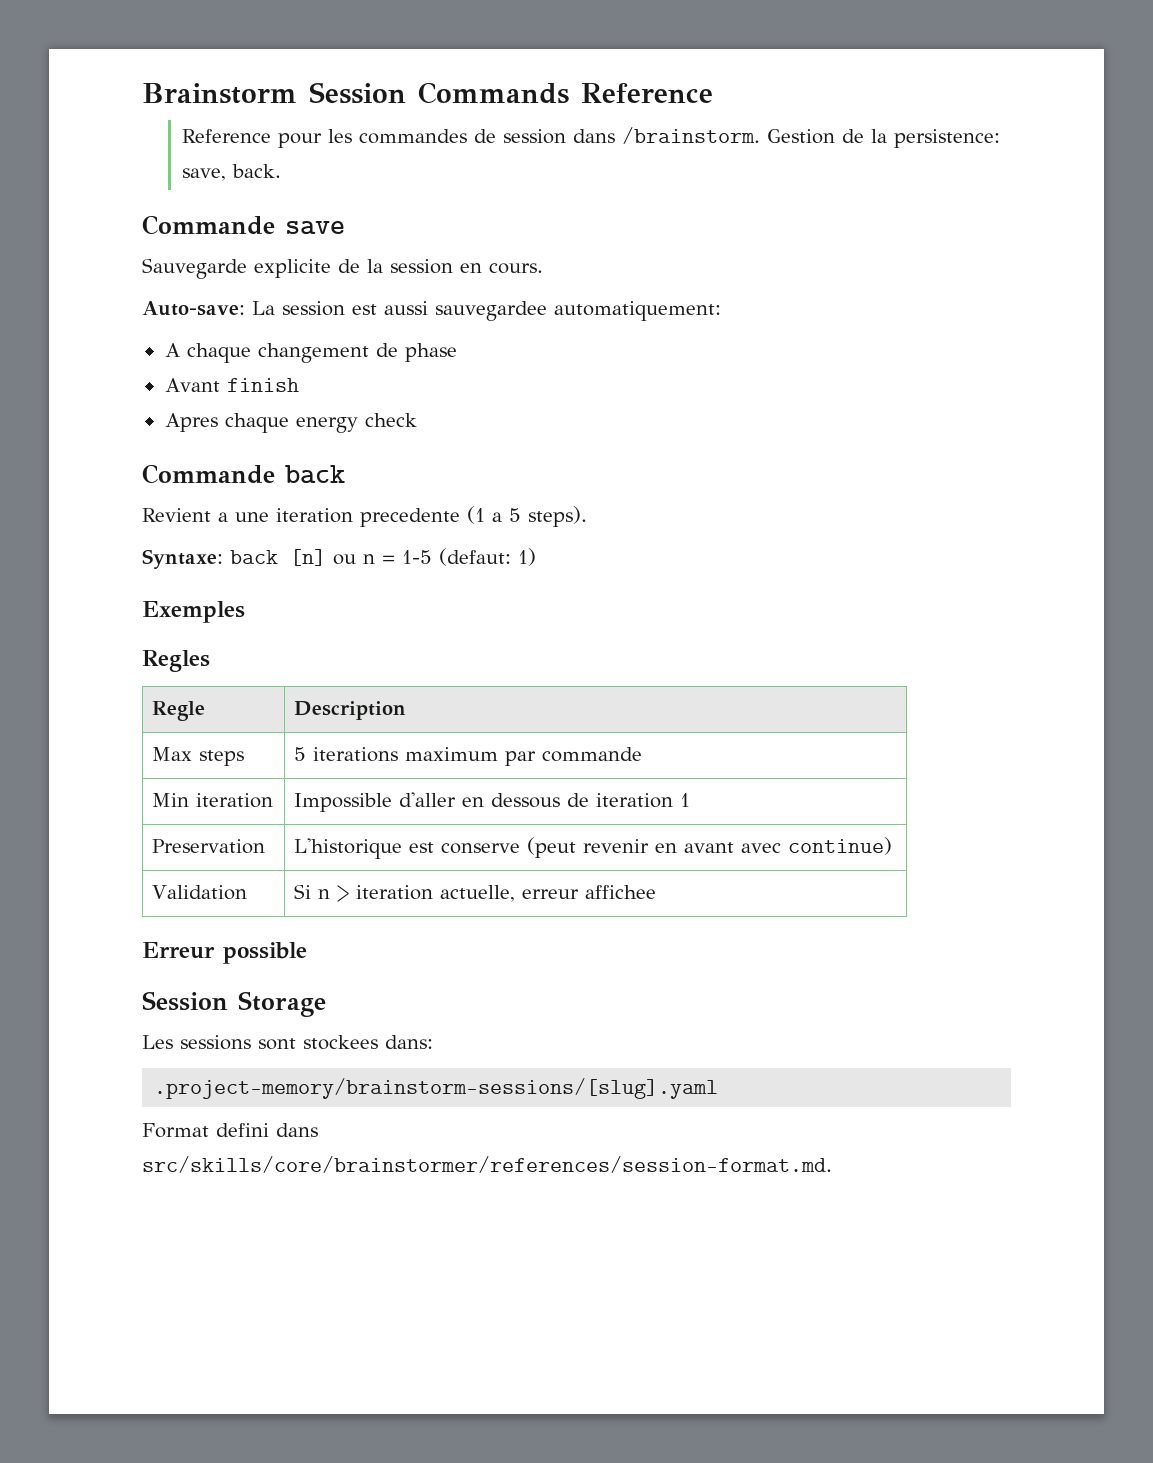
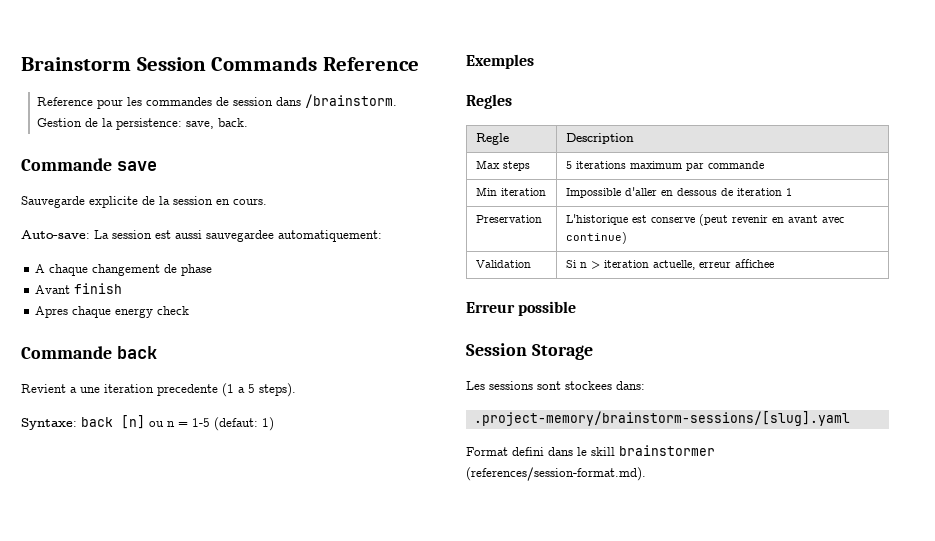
- Format defini dans src/skills/core/brainstormer/references/session-format.md.
+ Format defini dans le skill brainstormer (references/session-format.md).

